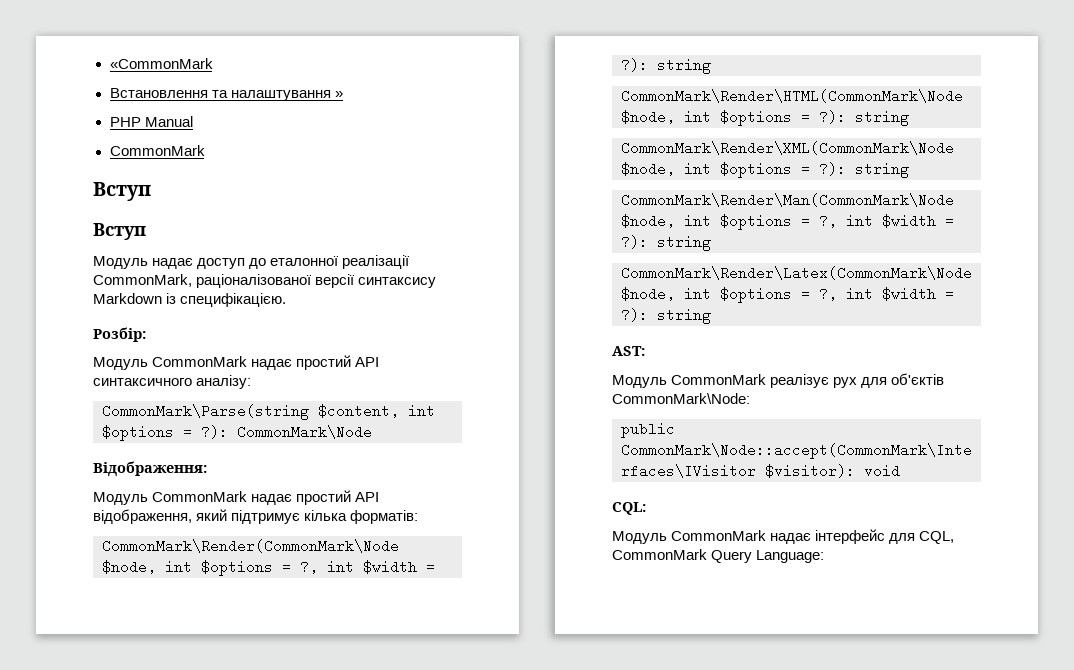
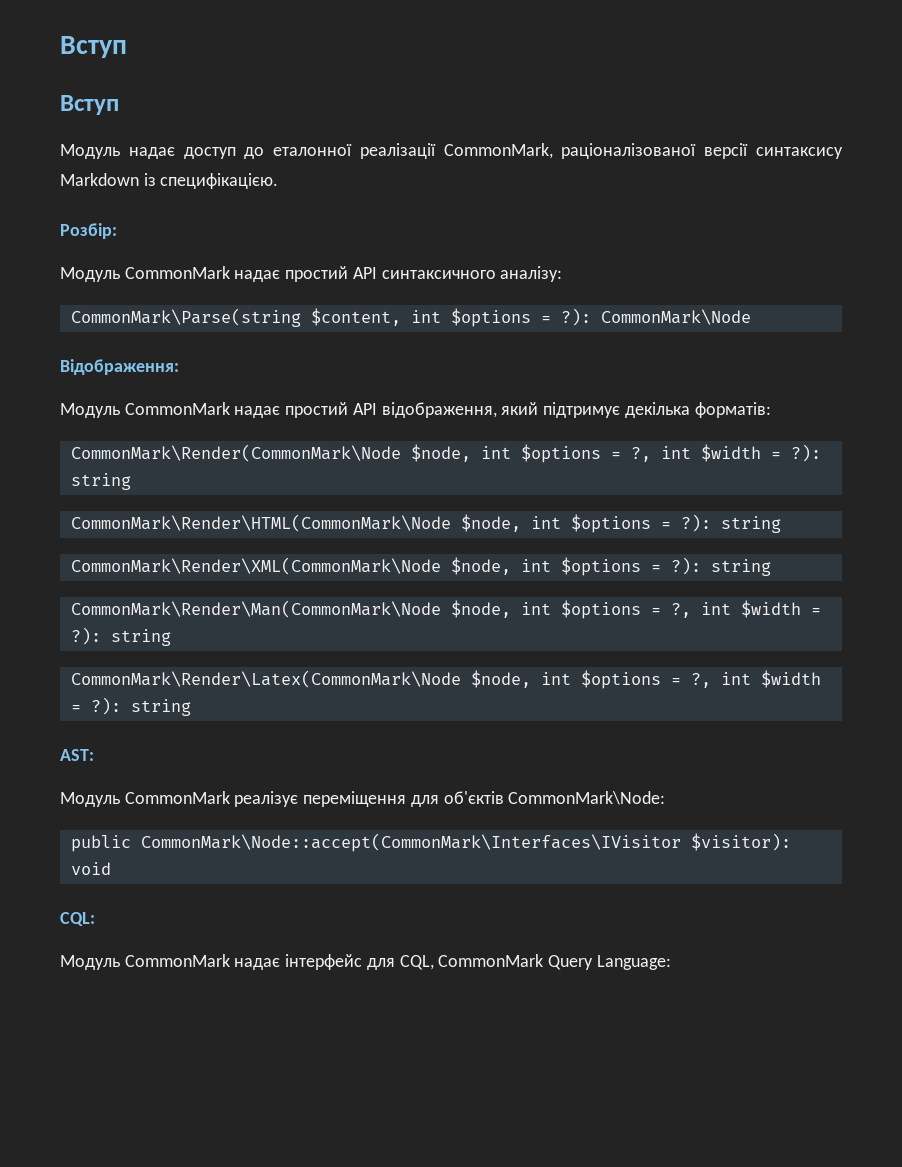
- «CommonMark
- Встановлення та налаштування »
- PHP Manual
- CommonMark
- Модуль CommonMark надає простий API відображення, який підтримує кілька форматів:
+ Модуль CommonMark надає простий API відображення, який підтримує декілька форматів:
- Модуль CommonMark реалізує рух для об'єктів CommonMark\Node:
+ Модуль CommonMark реалізує переміщення для об'єктів CommonMark\Node:

